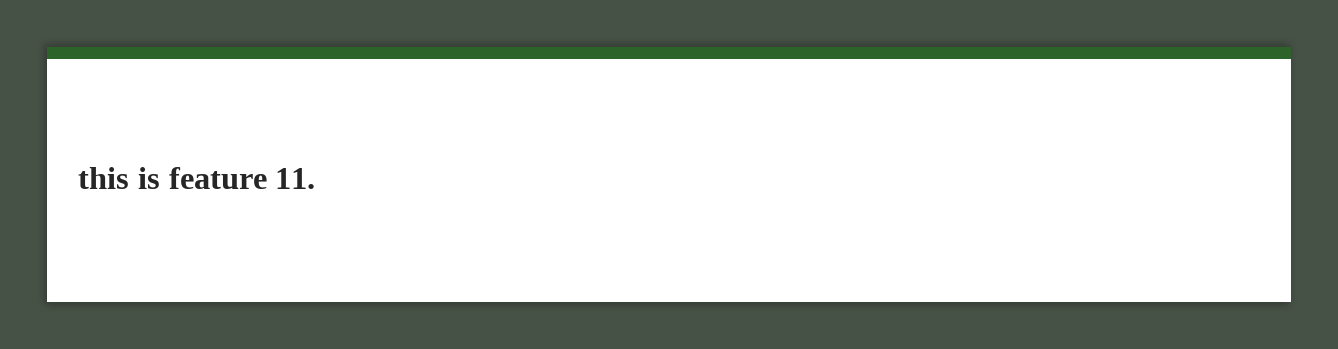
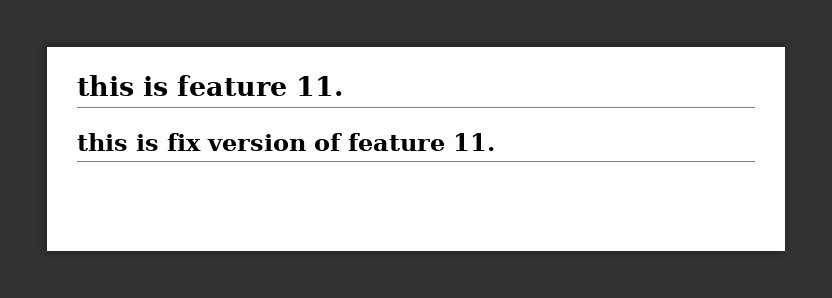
+ this is fix version of feature 11.

